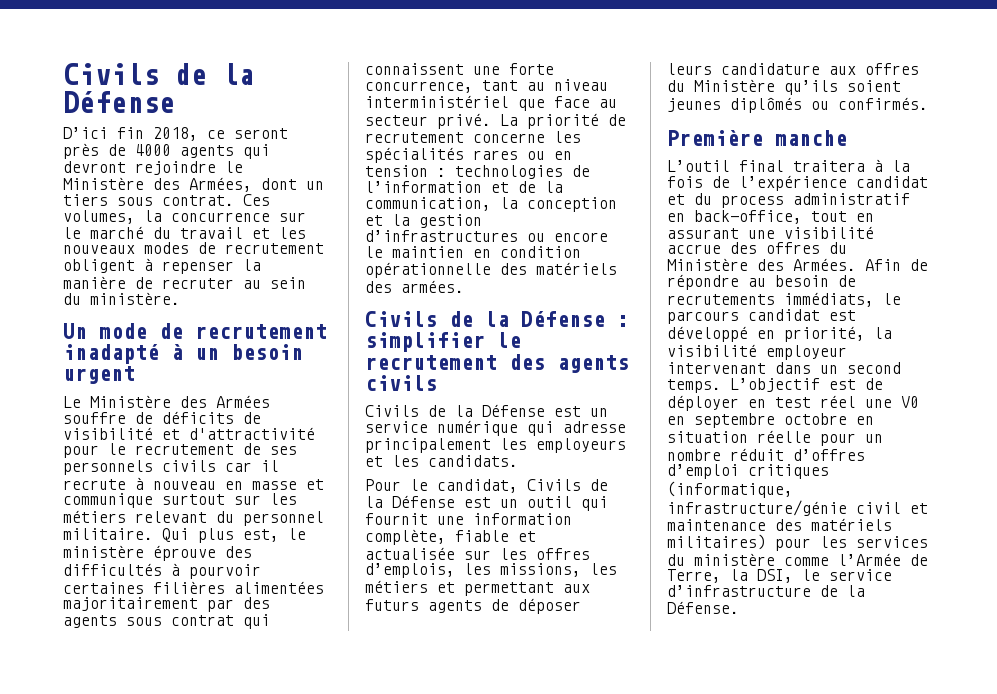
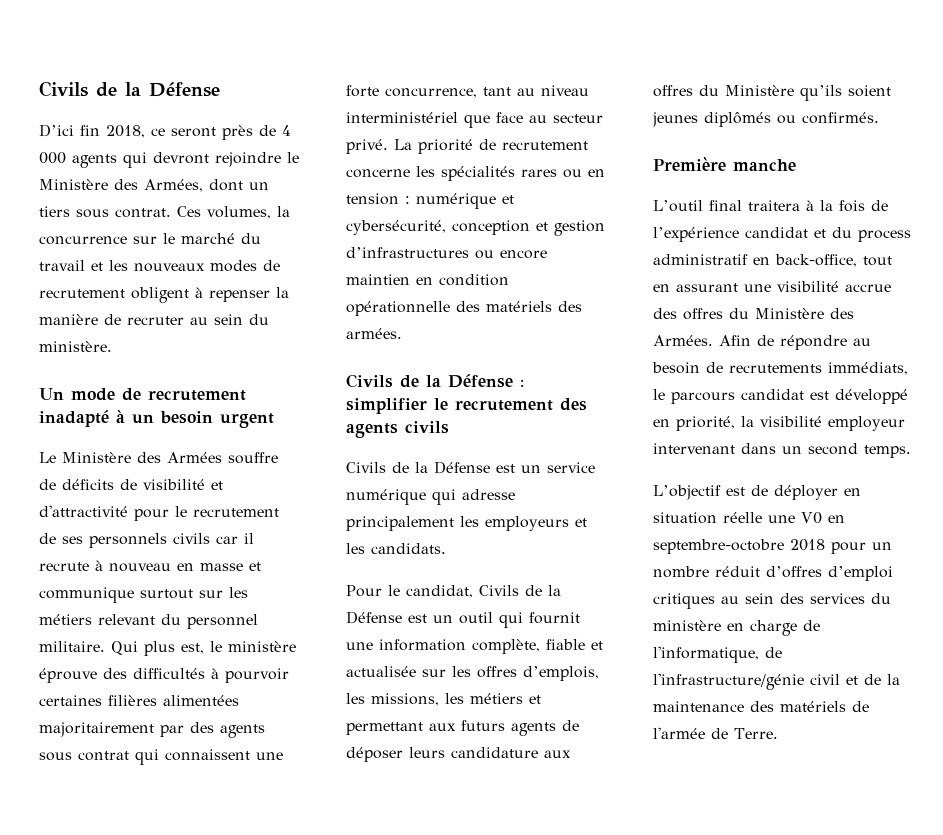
- D’ici fin 2018, ce seront près de 4000 agents qui devront rejoindre le Ministère des Armées, dont un tiers sous contrat.
+ D’ici fin 2018, ce seront près de 4 000 agents qui devront rejoindre le Ministère des Armées, dont un tiers sous contrat.
- La priorité de recrutement concerne les spécialités rares ou en tension : technologies de l’information et de la communication, la conception et la gestion d’infrastructures ou encore le maintien en condition opérationnelle des matériels des armées.
+ La priorité de recrutement concerne les spécialités rares ou en tension : numérique et cybersécurité, conception et gestion d’infrastructures ou encore maintien en condition opérationnelle des matériels des armées.
- Afin de répondre au besoin de recrutements immédiats, le parcours candidat est développé en priorité, la visibilité employeur intervenant dans un second temps. L’objectif est de déployer en test réel une V0 en septembre octobre en situation réelle pour un nombre réduit d’offres d’emploi critiques (informatique, infrastructure/génie civil et maintenance des matériels militaires) pour les services du ministère comme l’Armée de Terre, la DSI, le service d’infrastructure de la Défense.
+ Afin de répondre au besoin de recrutements immédiats, le parcours candidat est développé en priorité, la visibilité employeur intervenant dans un second temps.
+ L’objectif est de déployer en situation réelle une V0 en septembre-octobre 2018 pour un nombre réduit d’offres d’emploi critiques au sein des services du ministère en charge de l'informatique, de l'infrastructure/génie civil et de la maintenance des matériels de l'armée de Terre.

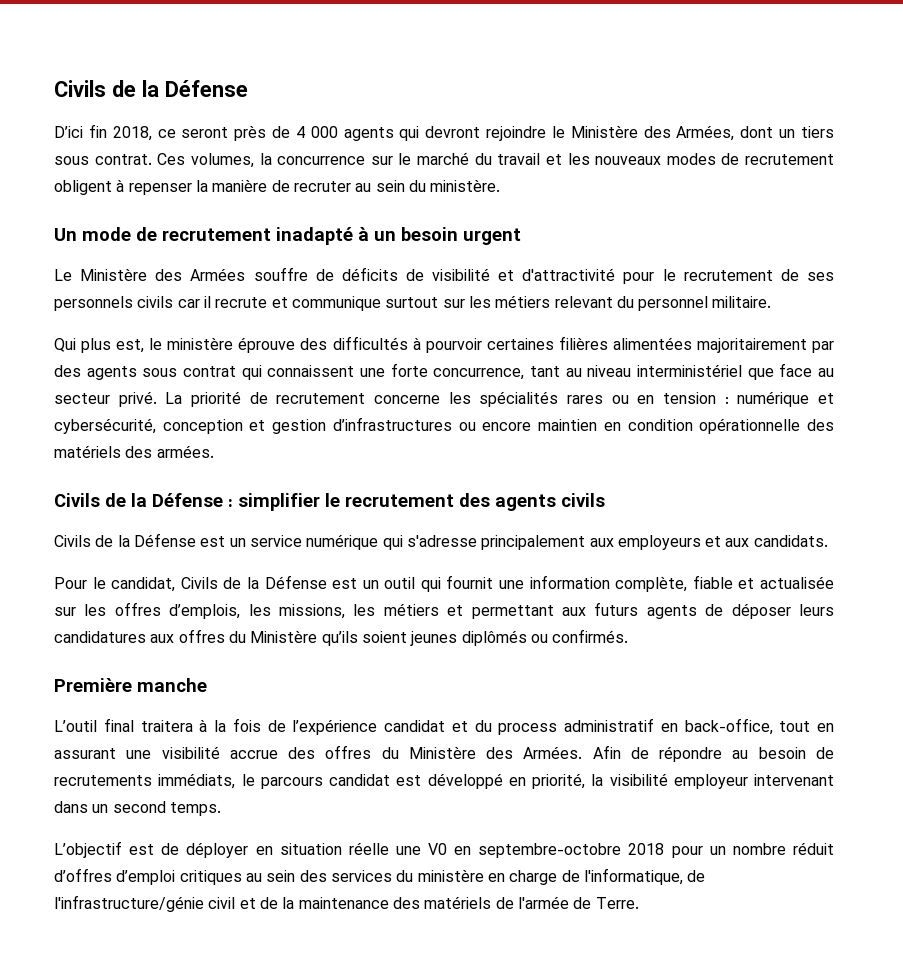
- Le Ministère des Armées souffre de déficits de visibilité et d'attractivité pour le recrutement de ses personnels civils car il recrute à nouveau en masse et communique surtout sur les métiers relevant du personnel militaire. Qui plus est, le ministère éprouve des difficultés à pourvoir certaines filières alimentées majoritairement par des agents sous contrat qui connaissent une forte concurrence, tant au niveau interministériel que face au secteur privé.
+ Le Ministère des Armées souffre de déficits de visibilité et d'attractivité pour le recrutement de ses personnels civils car il recrute et communique surtout sur les métiers relevant du personnel militaire.
+ Qui plus est, le ministère éprouve des difficultés à pourvoir certaines filières alimentées majoritairement par des agents sous contrat qui connaissent une forte concurrence, tant au niveau interministériel que face au secteur privé.
- Civils de la Défense est un service numérique qui adresse principalement les employeurs et les candidats.
+ Civils de la Défense est un service numérique qui s'adresse principalement aux employeurs et aux candidats.
- Pour le candidat, Civils de la Défense est un outil qui fournit une information complète, fiable et actualisée sur les offres d’emplois, les missions, les métiers et permettant aux futurs agents de déposer leurs candidature aux offres du Ministère qu’ils soient jeunes diplômés ou confirmés.
+ Pour le candidat, Civils de la Défense est un outil qui fournit une information complète, fiable et actualisée sur les offres d’emplois, les missions, les métiers et permettant aux futurs agents de déposer leurs candidatures aux offres du Ministère qu’ils soient jeunes diplômés ou confirmés.

